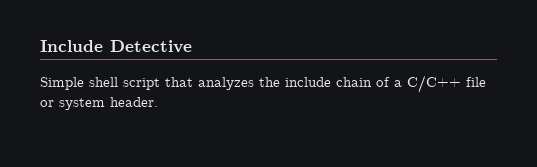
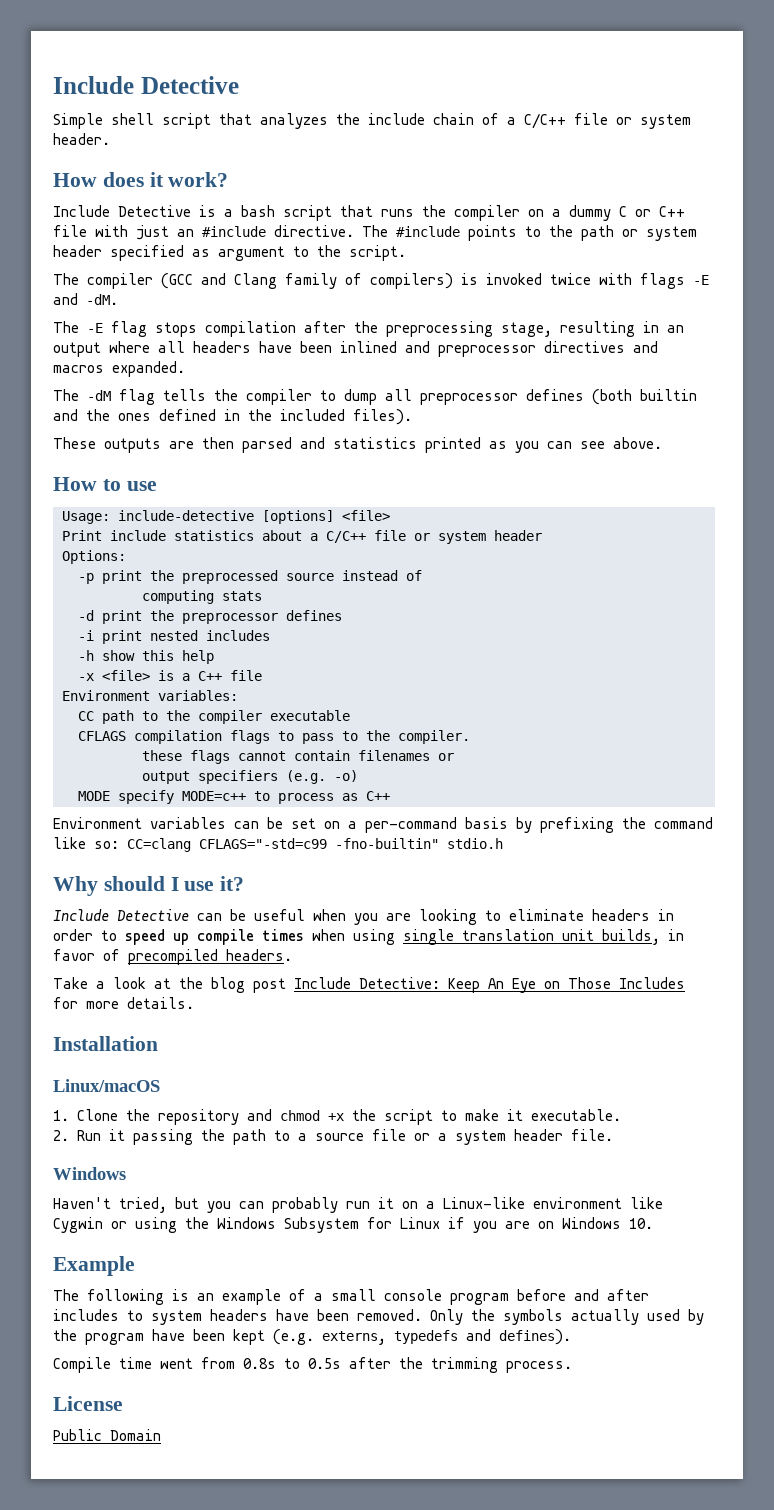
+ How does it work?
+ Include Detective is a bash script that runs the compiler on a dummy C or C++ file with just an #include directive. The #include points to the path or system header specified as argument to the script.
+ The compiler (GCC and Clang family of compilers) is invoked twice with flags -E and -dM.
+ The -E flag stops compilation after the preprocessing stage, resulting in an output where all headers have been inlined and preprocessor directives and macros expanded.
+ The -dM flag tells the compiler to dump all preprocessor defines (both builtin and the ones defined in the included files).
+ These outputs are then parsed and statistics printed as you can see above.
+ How to use
+ Usage: include-detective [options] <file>
+ Print include statistics about a C/C++ file or system header
+ Options:
+ -p print the preprocessed source instead of
+ computing stats
+ -d print the preprocessor defines
+ -i print nested includes
+ -h show this help
+ -x <file> is a C++ file
+ Environment variables:
+ CC path to the compiler executable
+ CFLAGS compilation flags to pass to the compiler.
+ these flags cannot contain filenames or
+ output specifiers (e.g. -o)
+ MODE specify MODE=c++ to process as C++
+ Environment variables can be set on a per-command basis by prefixing the command like so: CC=clang CFLAGS="-std=c99 -fno-builtin" stdio.h
+ Why should I use it?
+ Include Detective can be useful when you are looking to eliminate headers in order to speed up compile times when using single translation unit builds, in favor of precompiled headers.
+ Take a look at the blog post Include Detective: Keep An Eye on Those Includes for more details.
+ Installation
+ Linux/macOS
+ 1. Clone the repository and chmod +x the script to make it executable.
+ 2. Run it passing the path to a source file or a system header file.
+ Windows
+ Haven't tried, but you can probably run it on a Linux-like environment like Cygwin or using the Windows Subsystem for Linux if you are on Windows 10.
+ Example
+ The following is an example of a small console program before and after includes to system headers have been removed. Only the symbols actually used by the program have been kept (e.g. externs, typedefs and defines).
+ Compile time went from 0.8s to 0.5s after the trimming process.
+ License
+ Public Domain

